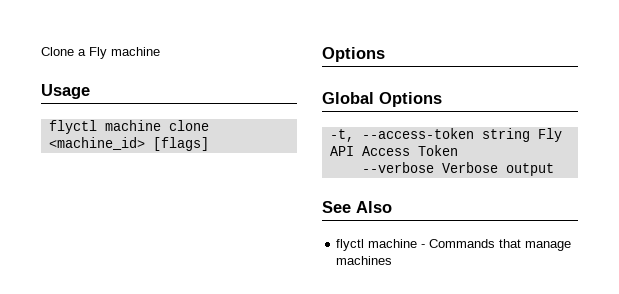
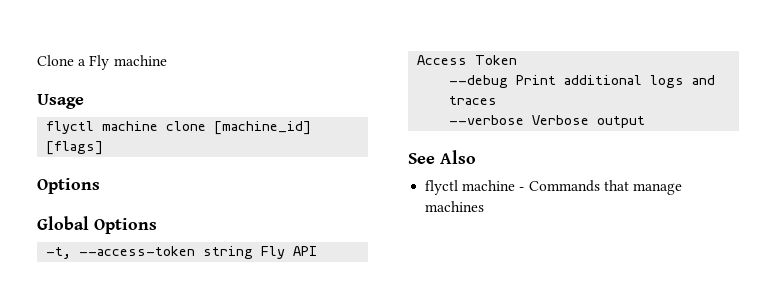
- flyctl machine clone <machine_id> [flags]
+ flyctl machine clone [machine_id] [flags]
+ --debug Print additional logs and traces

